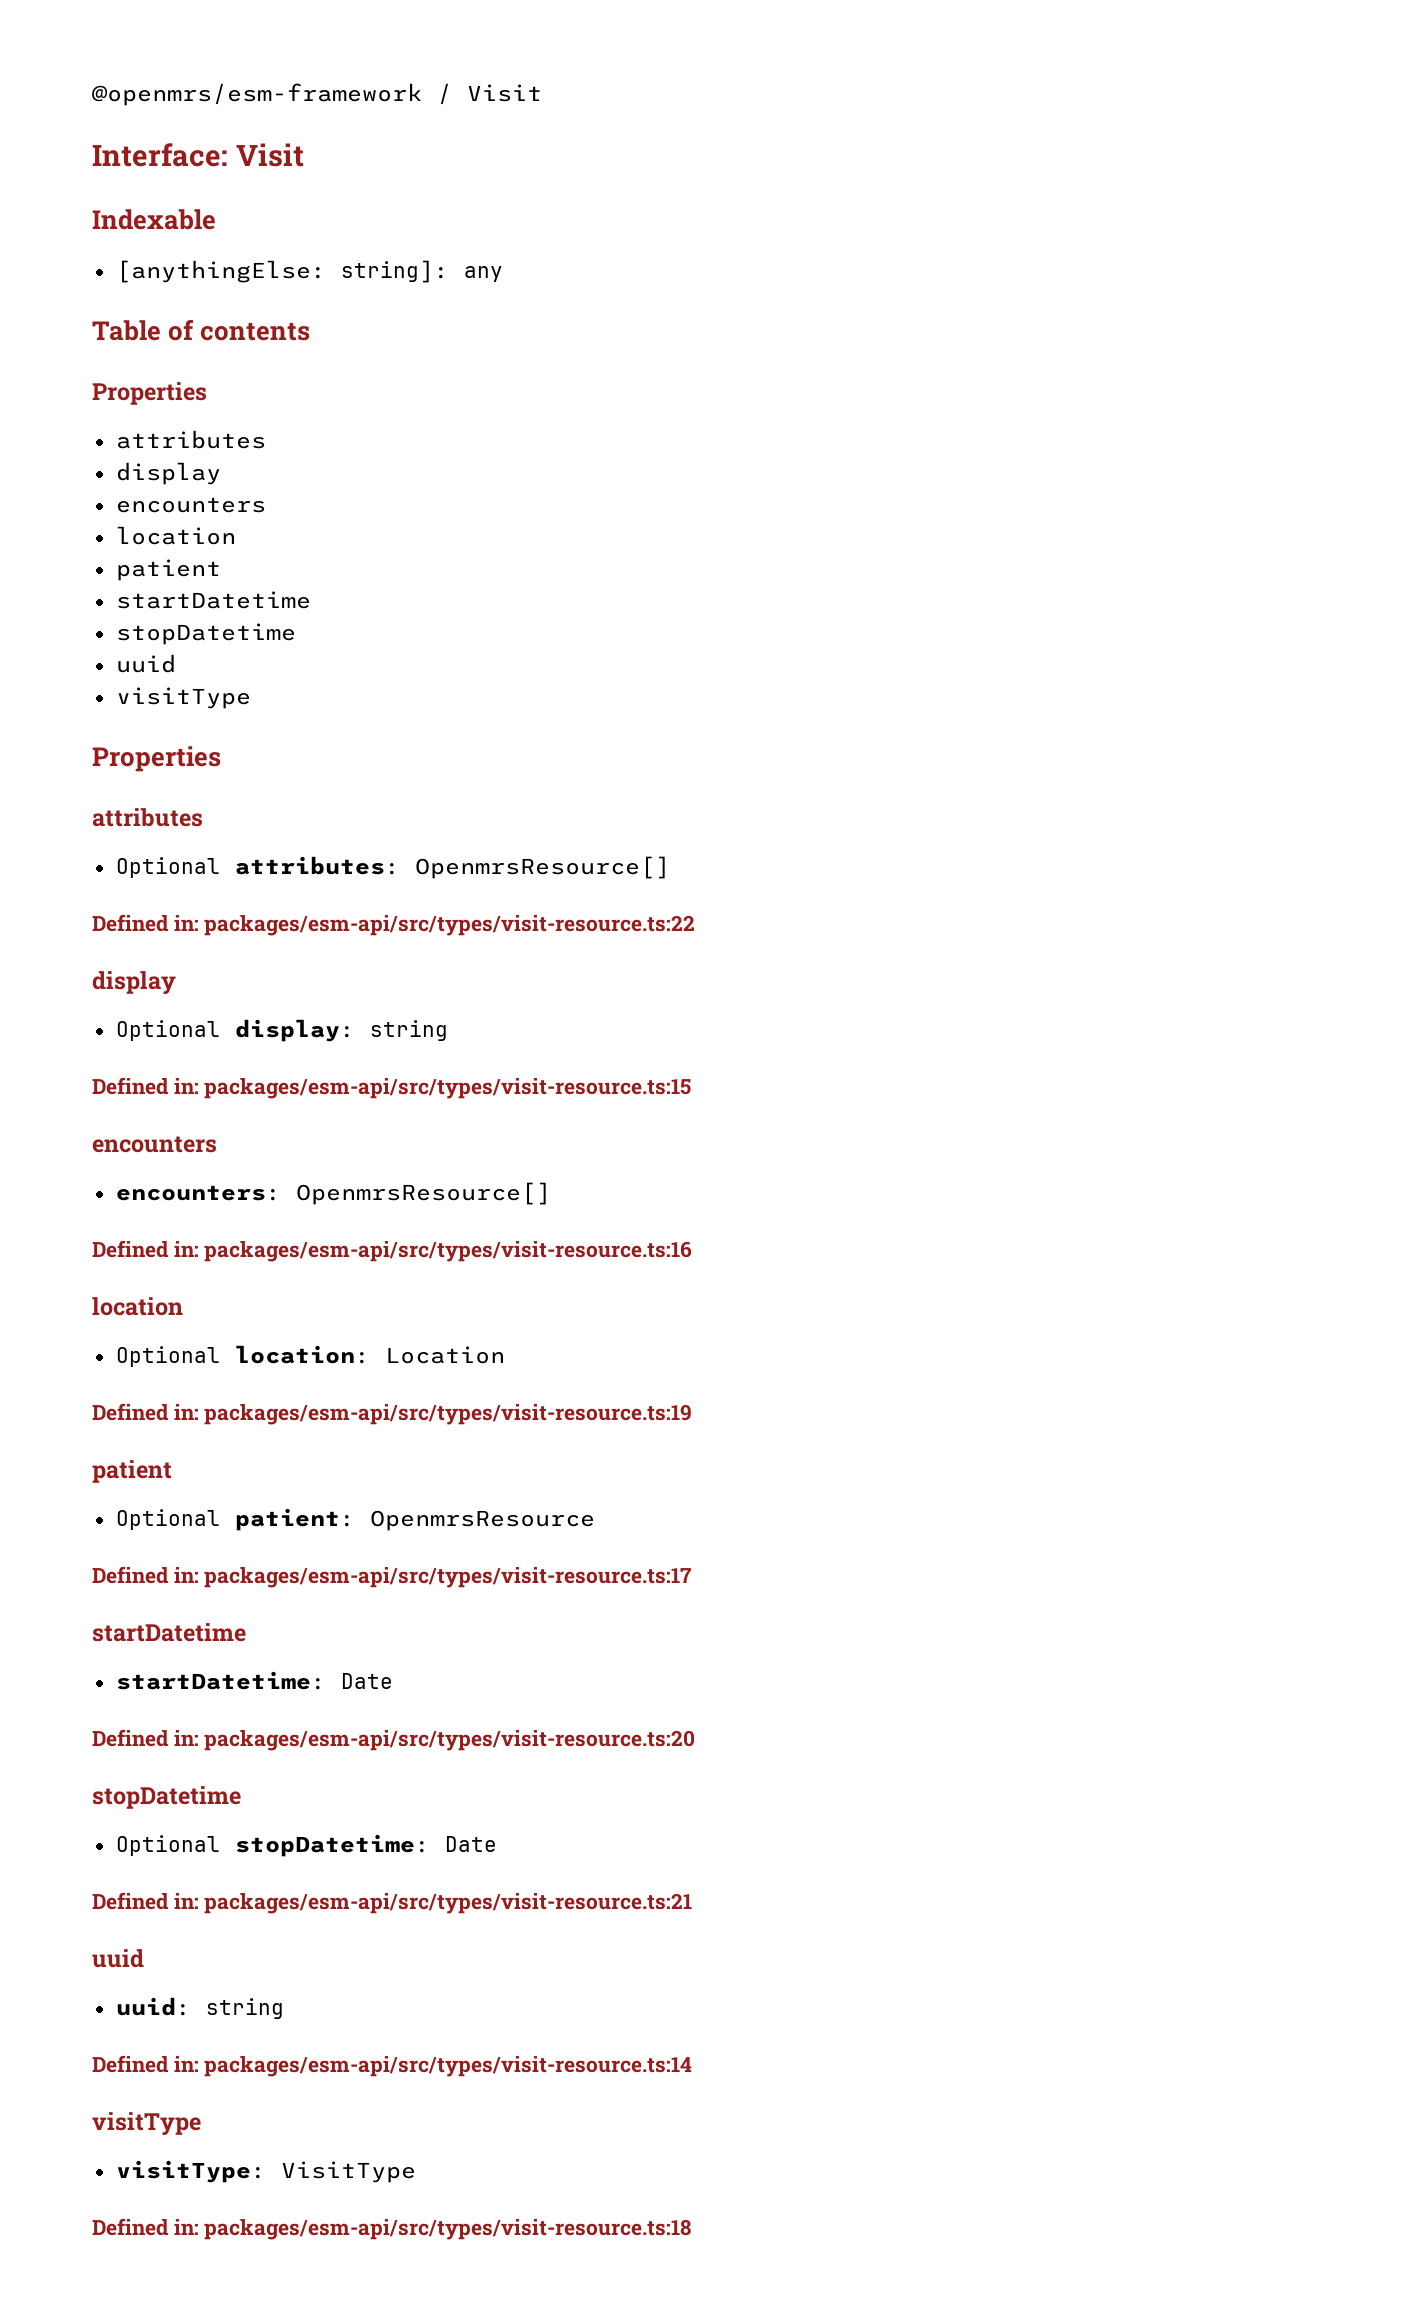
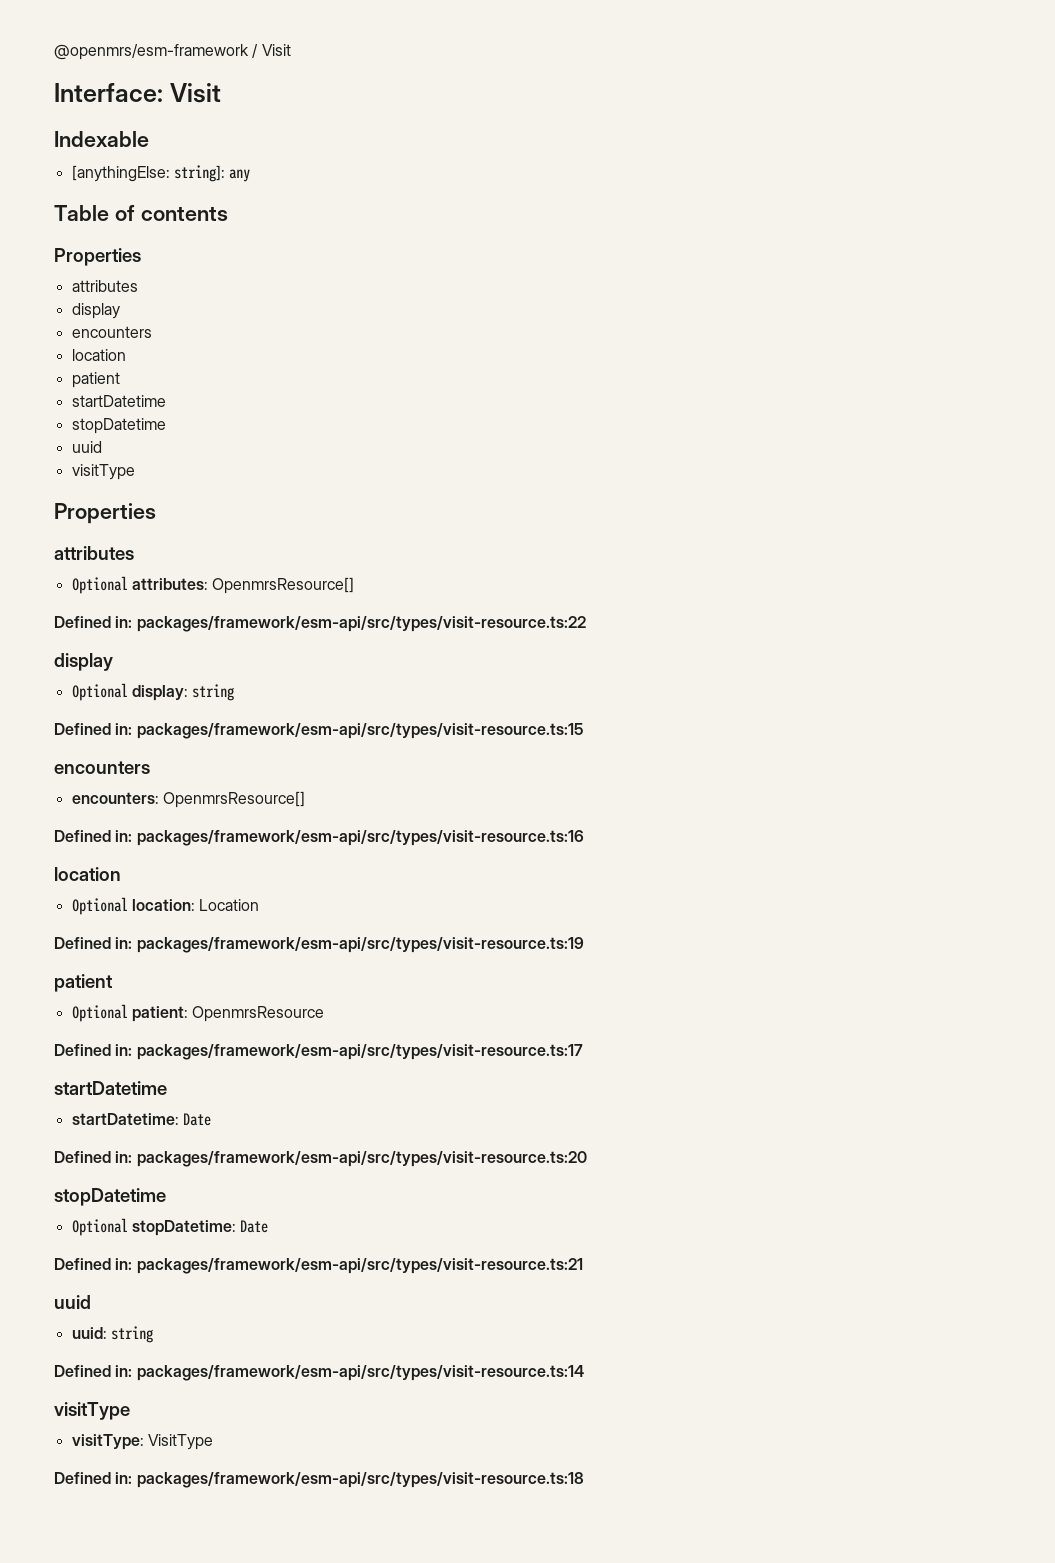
- Defined in: packages/esm-api/src/types/visit-resource.ts:22
+ Defined in: packages/framework/esm-api/src/types/visit-resource.ts:22
- Defined in: packages/esm-api/src/types/visit-resource.ts:15
+ Defined in: packages/framework/esm-api/src/types/visit-resource.ts:15
- Defined in: packages/esm-api/src/types/visit-resource.ts:16
+ Defined in: packages/framework/esm-api/src/types/visit-resource.ts:16
- Defined in: packages/esm-api/src/types/visit-resource.ts:19
+ Defined in: packages/framework/esm-api/src/types/visit-resource.ts:19
- Defined in: packages/esm-api/src/types/visit-resource.ts:17
+ Defined in: packages/framework/esm-api/src/types/visit-resource.ts:17
- Defined in: packages/esm-api/src/types/visit-resource.ts:20
+ Defined in: packages/framework/esm-api/src/types/visit-resource.ts:20
- Defined in: packages/esm-api/src/types/visit-resource.ts:21
+ Defined in: packages/framework/esm-api/src/types/visit-resource.ts:21
- Defined in: packages/esm-api/src/types/visit-resource.ts:14
+ Defined in: packages/framework/esm-api/src/types/visit-resource.ts:14
- Defined in: packages/esm-api/src/types/visit-resource.ts:18
+ Defined in: packages/framework/esm-api/src/types/visit-resource.ts:18

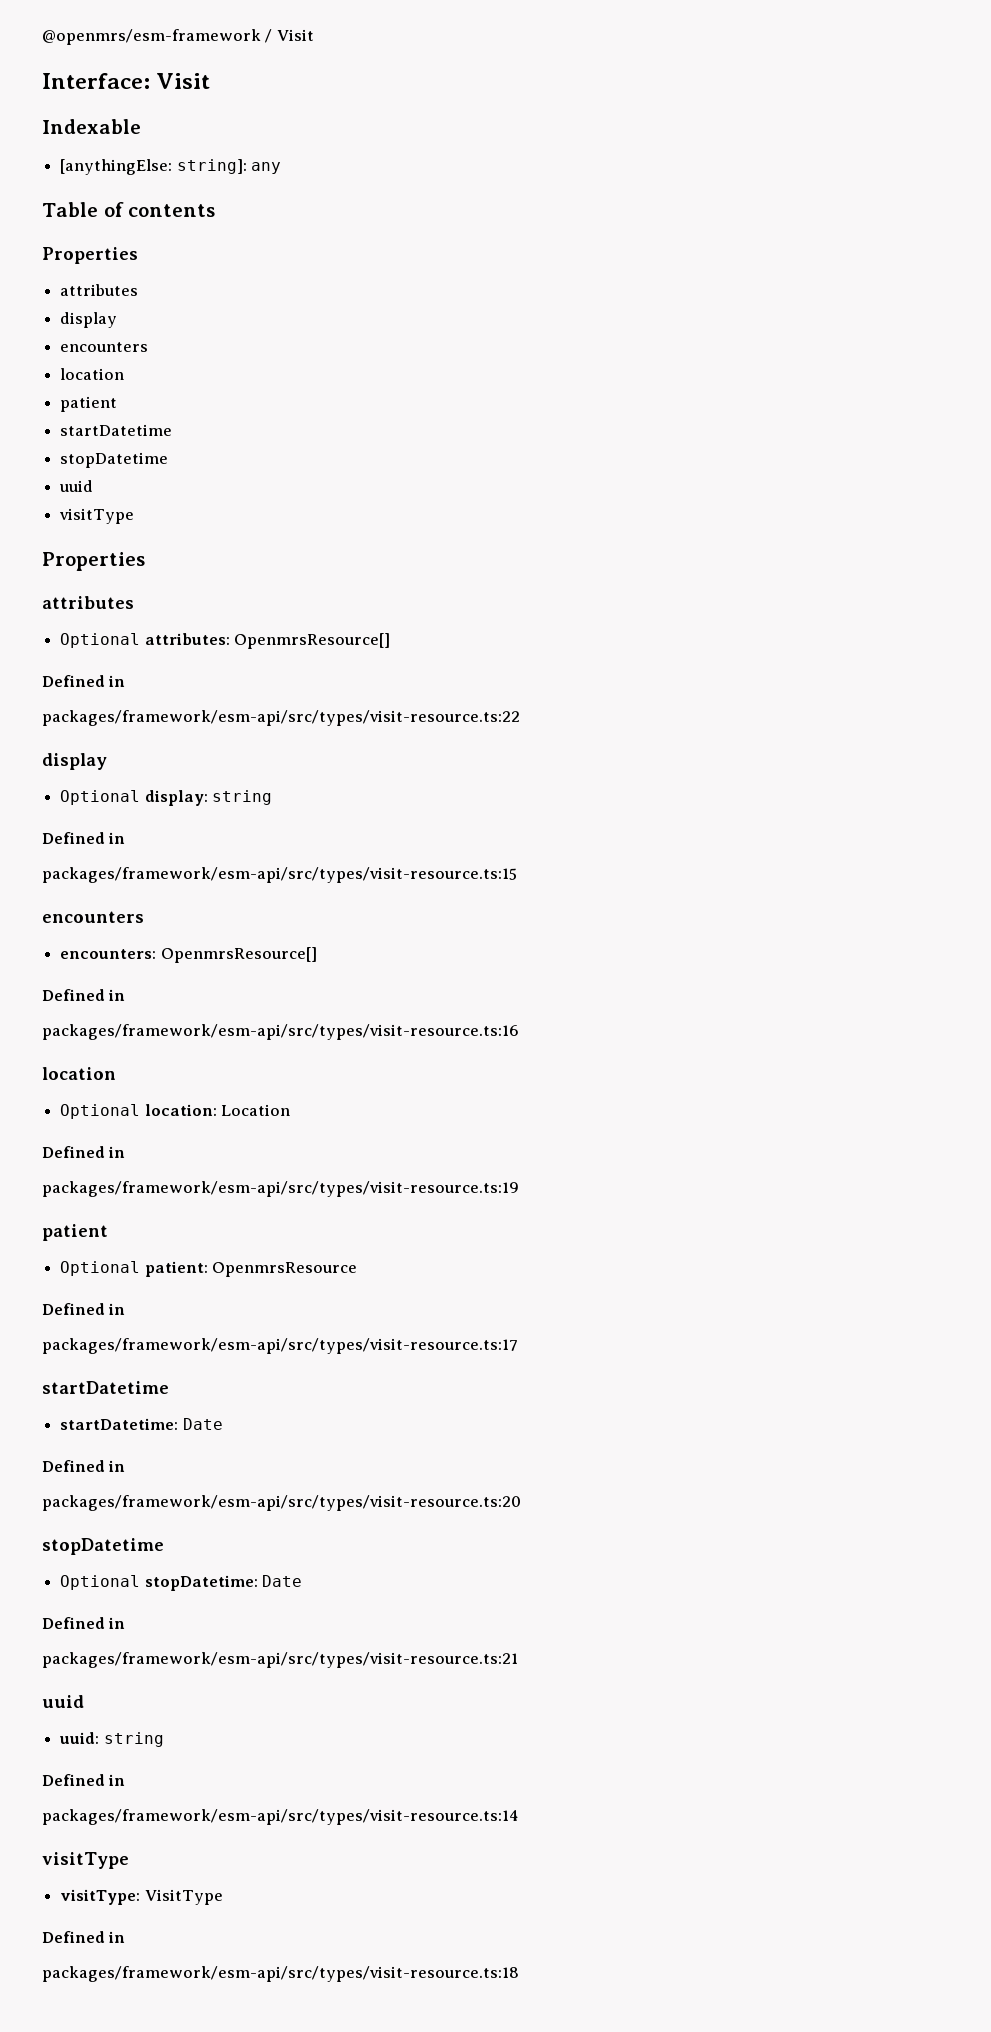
  Optional attributes: OpenmrsResource[]
- Defined in: packages/framework/esm-api/src/types/visit-resource.ts:22
+ Defined in
+ packages/framework/esm-api/src/types/visit-resource.ts:22
  Optional display: string
- Defined in: packages/framework/esm-api/src/types/visit-resource.ts:15
+ Defined in
+ packages/framework/esm-api/src/types/visit-resource.ts:15
  encounters: OpenmrsResource[]
- Defined in: packages/framework/esm-api/src/types/visit-resource.ts:16
+ Defined in
+ packages/framework/esm-api/src/types/visit-resource.ts:16
  Optional location: Location
- Defined in: packages/framework/esm-api/src/types/visit-resource.ts:19
+ Defined in
+ packages/framework/esm-api/src/types/visit-resource.ts:19
  Optional patient: OpenmrsResource
- Defined in: packages/framework/esm-api/src/types/visit-resource.ts:17
+ Defined in
+ packages/framework/esm-api/src/types/visit-resource.ts:17
  startDatetime: Date
- Defined in: packages/framework/esm-api/src/types/visit-resource.ts:20
+ Defined in
+ packages/framework/esm-api/src/types/visit-resource.ts:20
  Optional stopDatetime: Date
- Defined in: packages/framework/esm-api/src/types/visit-resource.ts:21
+ Defined in
+ packages/framework/esm-api/src/types/visit-resource.ts:21
  uuid: string
- Defined in: packages/framework/esm-api/src/types/visit-resource.ts:14
+ Defined in
+ packages/framework/esm-api/src/types/visit-resource.ts:14
  visitType: VisitType
- Defined in: packages/framework/esm-api/src/types/visit-resource.ts:18
+ Defined in
+ packages/framework/esm-api/src/types/visit-resource.ts:18

